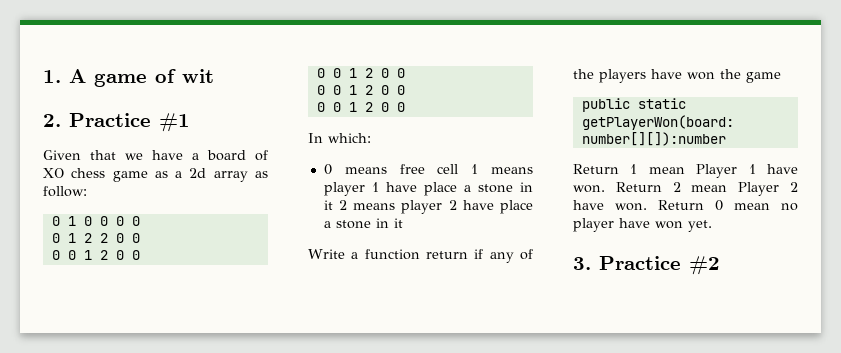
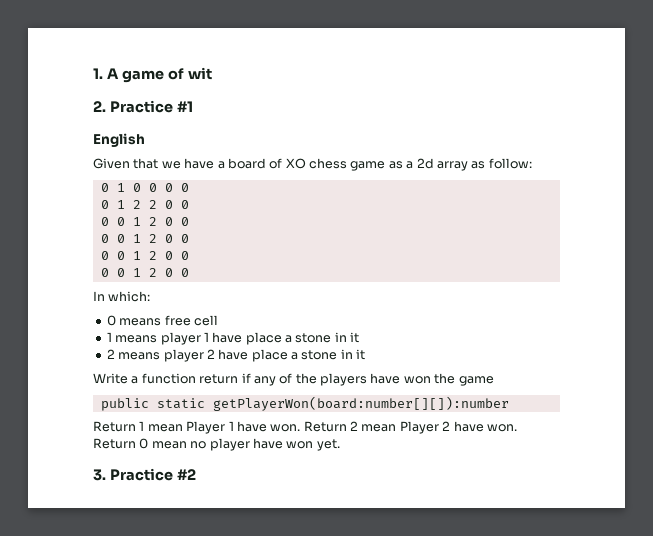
+ English
- 0 means free cell 1 means player 1 have place a stone in it 2 means player 2 have place a stone in it
+ 0 means free cell
+ 1 means player 1 have place a stone in it
+ 2 means player 2 have place a stone in it

